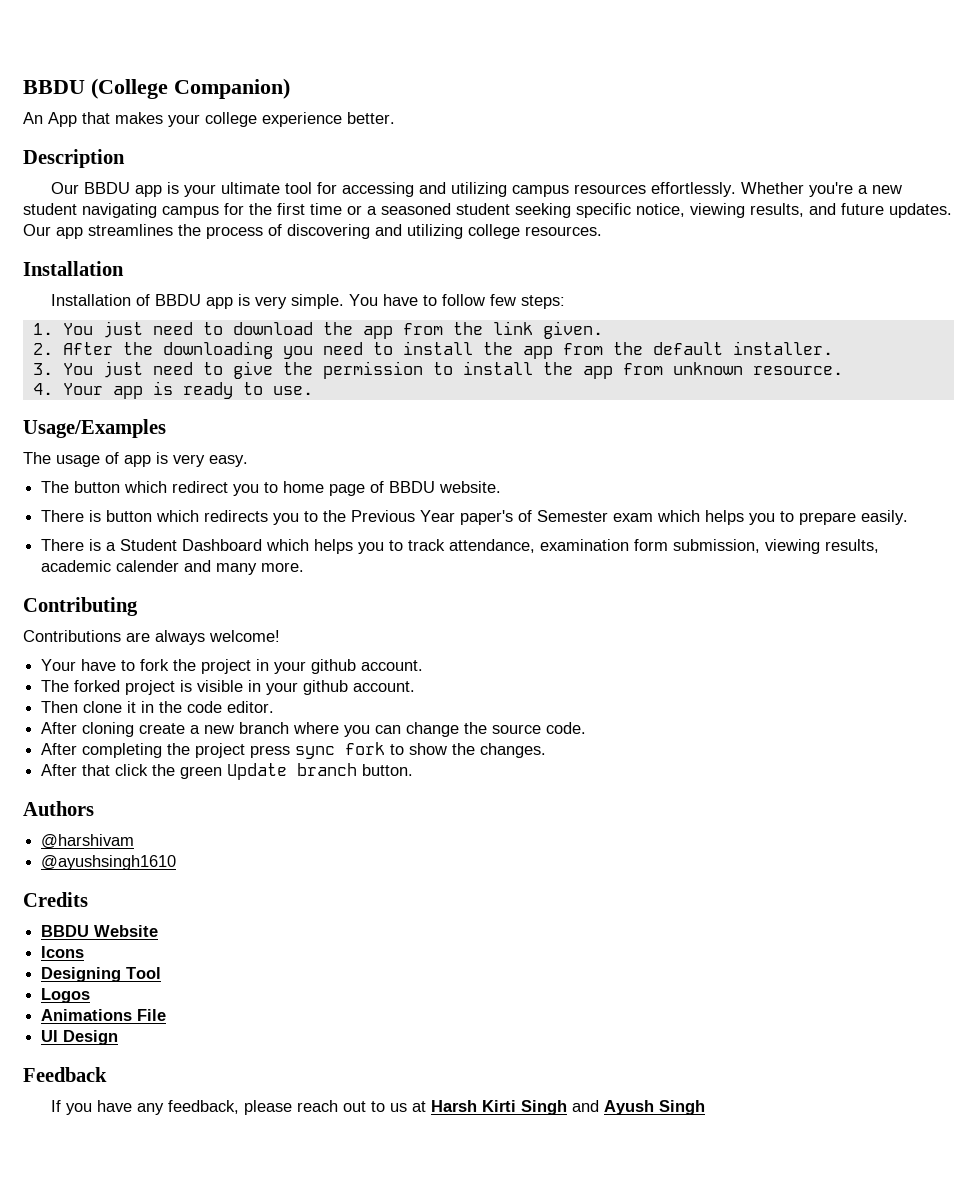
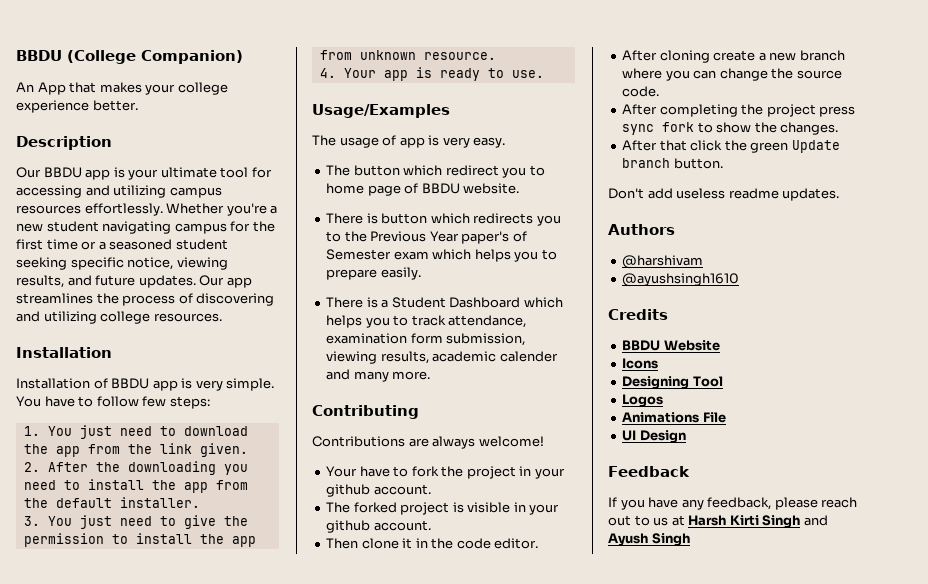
+ Don't add useless readme updates.

